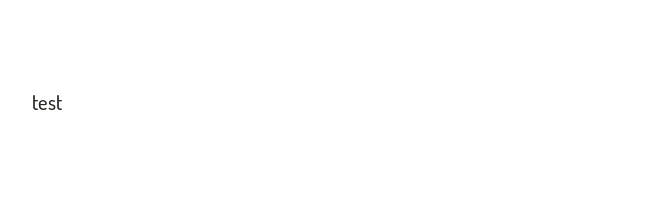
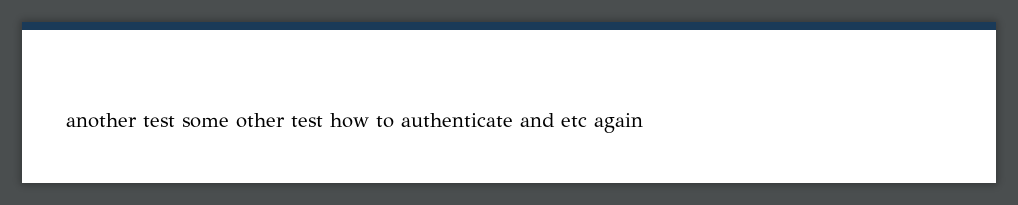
- test
+ another test some other test how to authenticate and etc again

